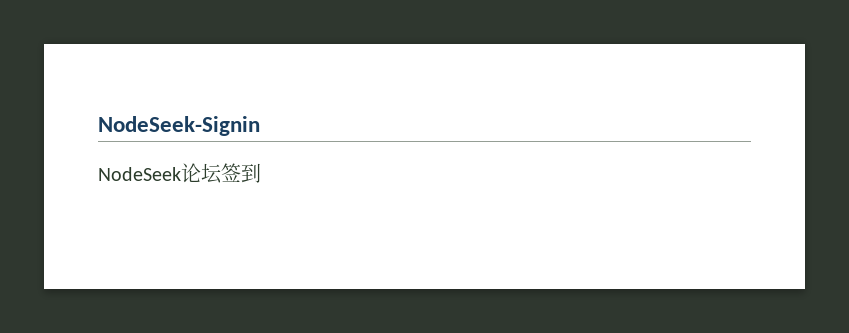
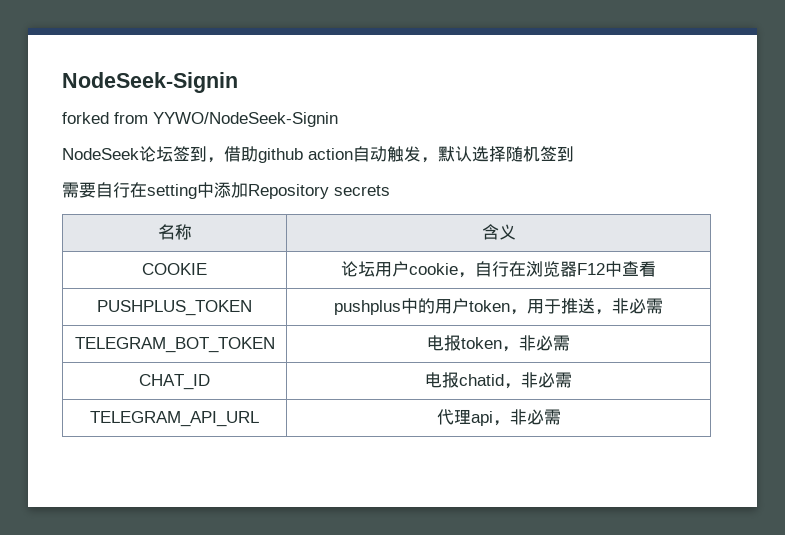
+ forked from YYWO/NodeSeek-Signin
- NodeSeek论坛签到
+ NodeSeek论坛签到，借助github action自动触发，默认选择随机签到
+ 需要自行在setting中添加Repository secrets
+ 名称 | 含义
+ COOKIE | 论坛用户cookie，自行在浏览器F12中查看
+ PUSHPLUS_TOKEN | pushplus中的用户token，用于推送，非必需
+ TELEGRAM_BOT_TOKEN | 电报token，非必需
+ CHAT_ID | 电报chatid，非必需
+ TELEGRAM_API_URL | 代理api，非必需

